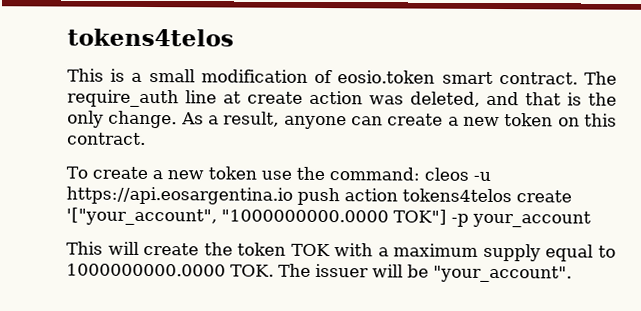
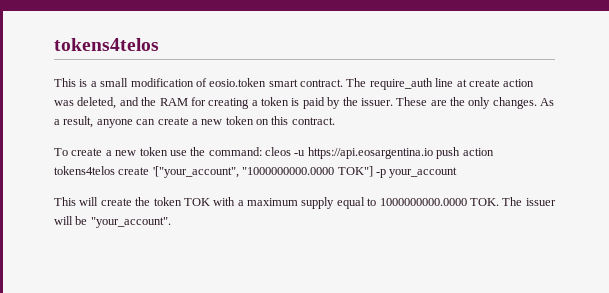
- The require_auth line at create action was deleted, and that is the only change.
+ The require_auth line at create action was deleted, and the RAM for creating a token is paid by the issuer. These are the only changes.

